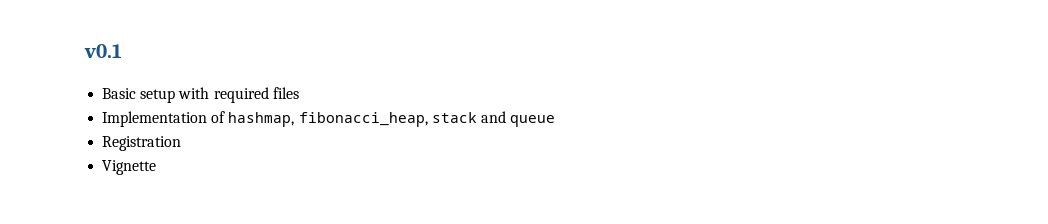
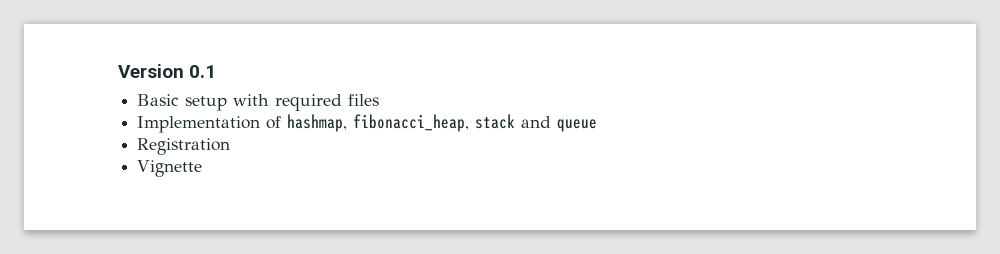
- v0.1
+ Version 0.1

